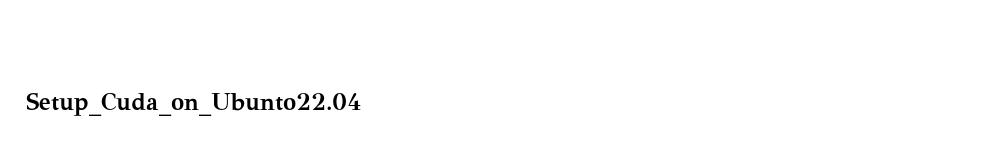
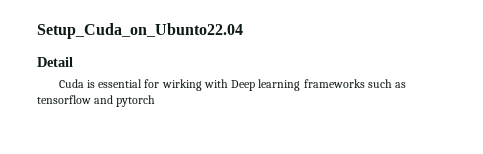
+ Detail
+ Cuda is essential for wirking with Deep learning frameworks such as tensorflow and pytorch

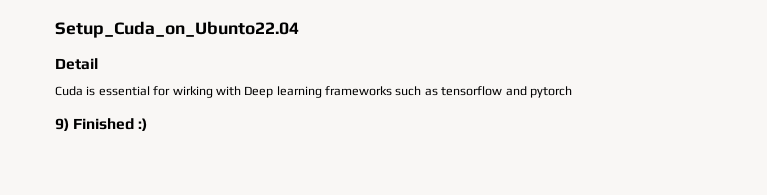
+ 9) Finished :)

